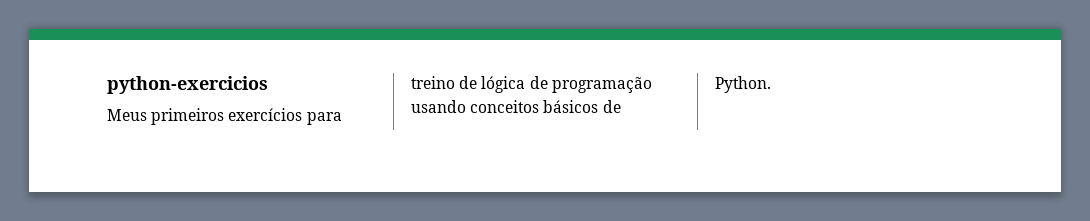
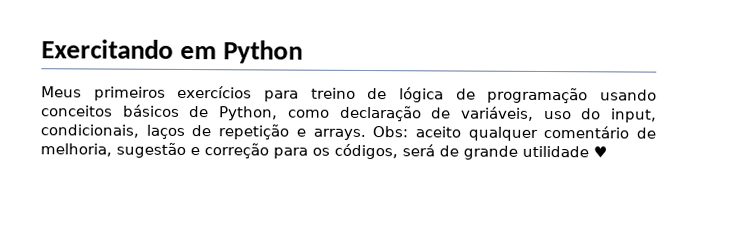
- python-exercicios
+ Exercitando em Python
- Meus primeiros exercícios para treino de lógica de programação usando conceitos básicos de Python.
+ Meus primeiros exercícios para treino de lógica de programação usando conceitos básicos de Python, como declaração de variáveis, uso do input, condicionais, laços de repetição e arrays. Obs: aceito qualquer comentário de melhoria, sugestão e correção para os códigos, será de grande utilidade ♥

